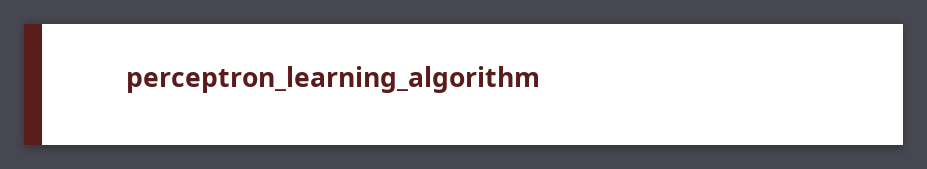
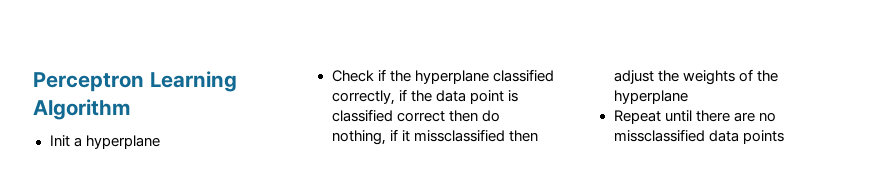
- perceptron_learning_algorithm
+ Perceptron Learning Algorithm
+ Init a hyperplane
+ Check if the hyperplane classified correctly, if the data point is classified correct then do nothing, if it missclassified then adjust the weights of the hyperplane
+ Repeat until there are no missclassified data points

